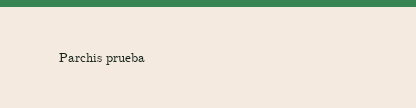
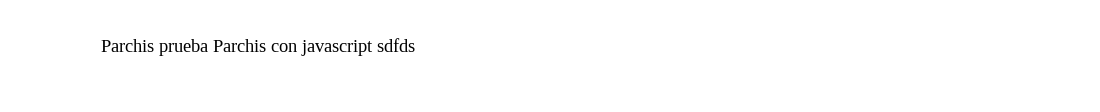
- Parchis prueba
+ Parchis prueba Parchis con javascript sdfds

